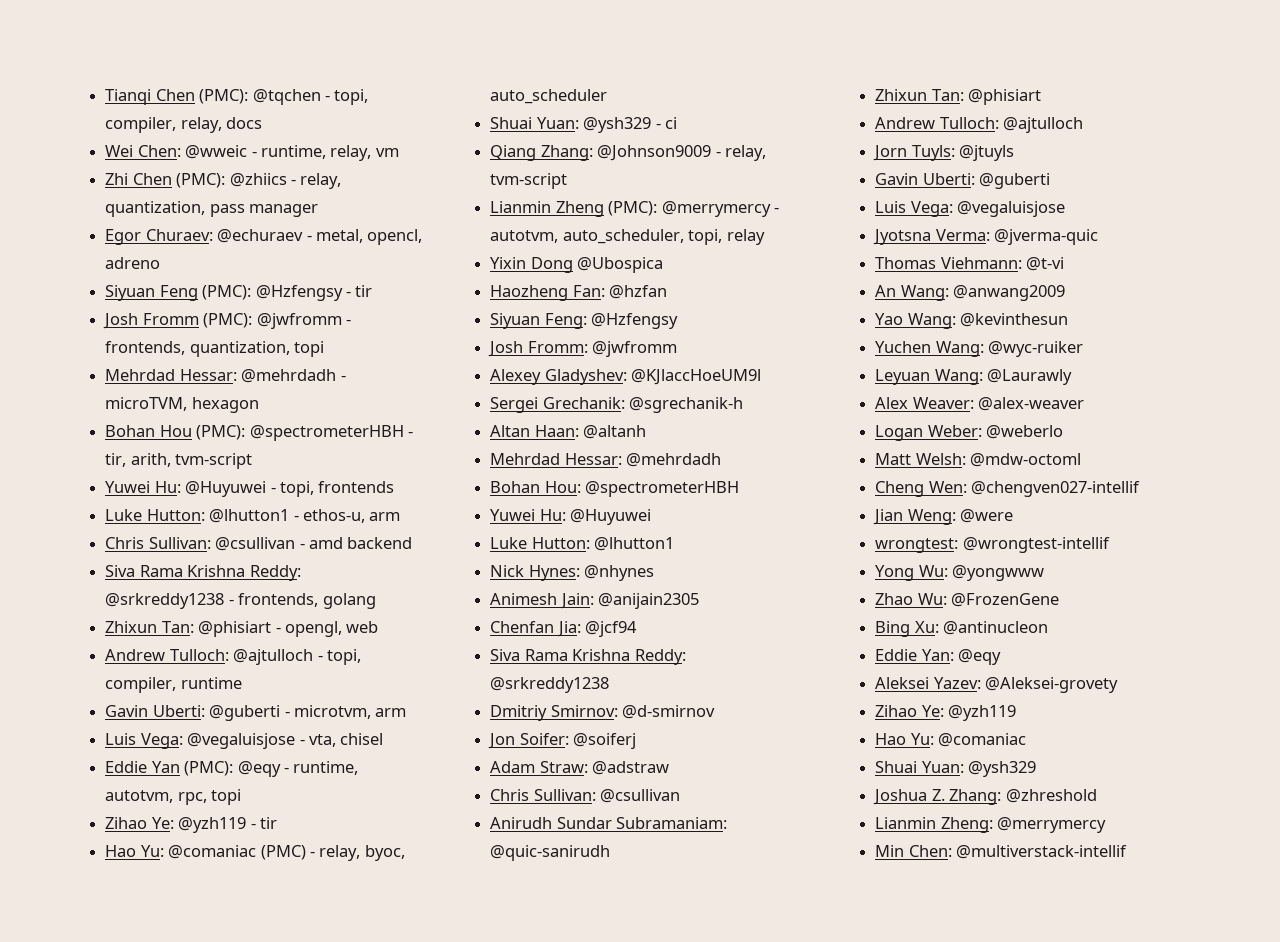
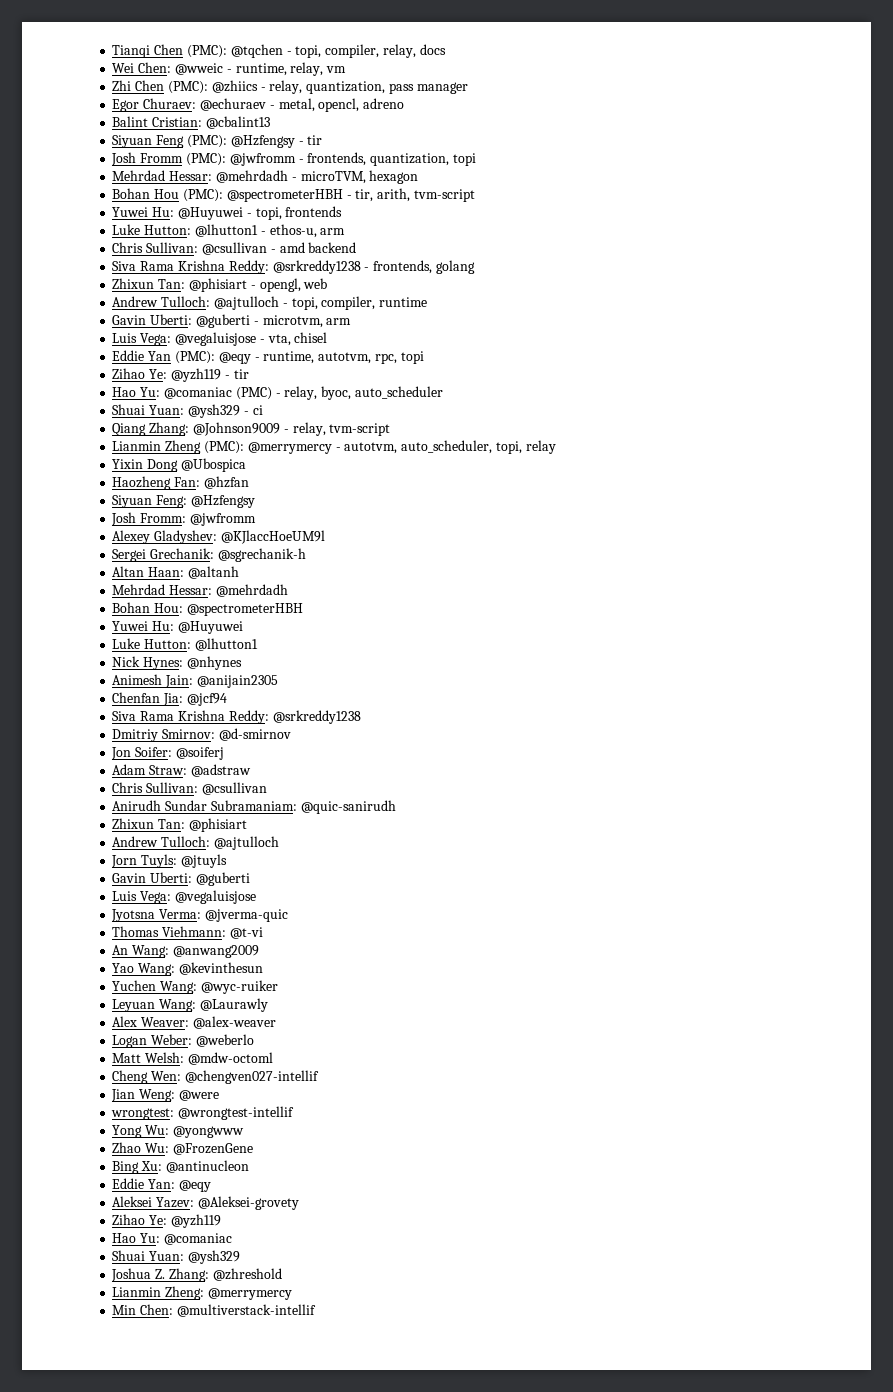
+ Balint Cristian: @cbalint13

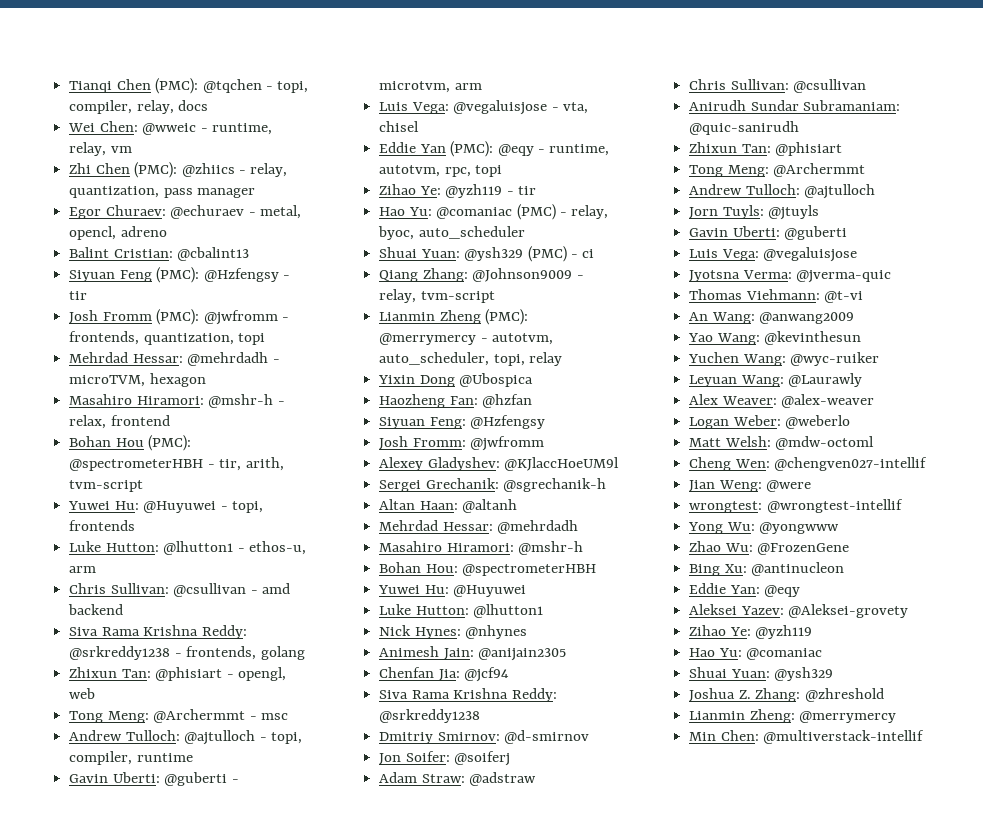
+ Masahiro Hiramori: @mshr-h - relax, frontend
+ Tong Meng: @Archermmt - msc
- Shuai Yuan: @ysh329 - ci
+ Shuai Yuan: @ysh329 (PMC) - ci
  Altan Haan: @altanh
  Mehrdad Hessar: @mehrdadh
+ Masahiro Hiramori: @mshr-h
  Anirudh Sundar Subramaniam: @quic-sanirudh
  Zhixun Tan: @phisiart
+ Tong Meng: @Archermmt

